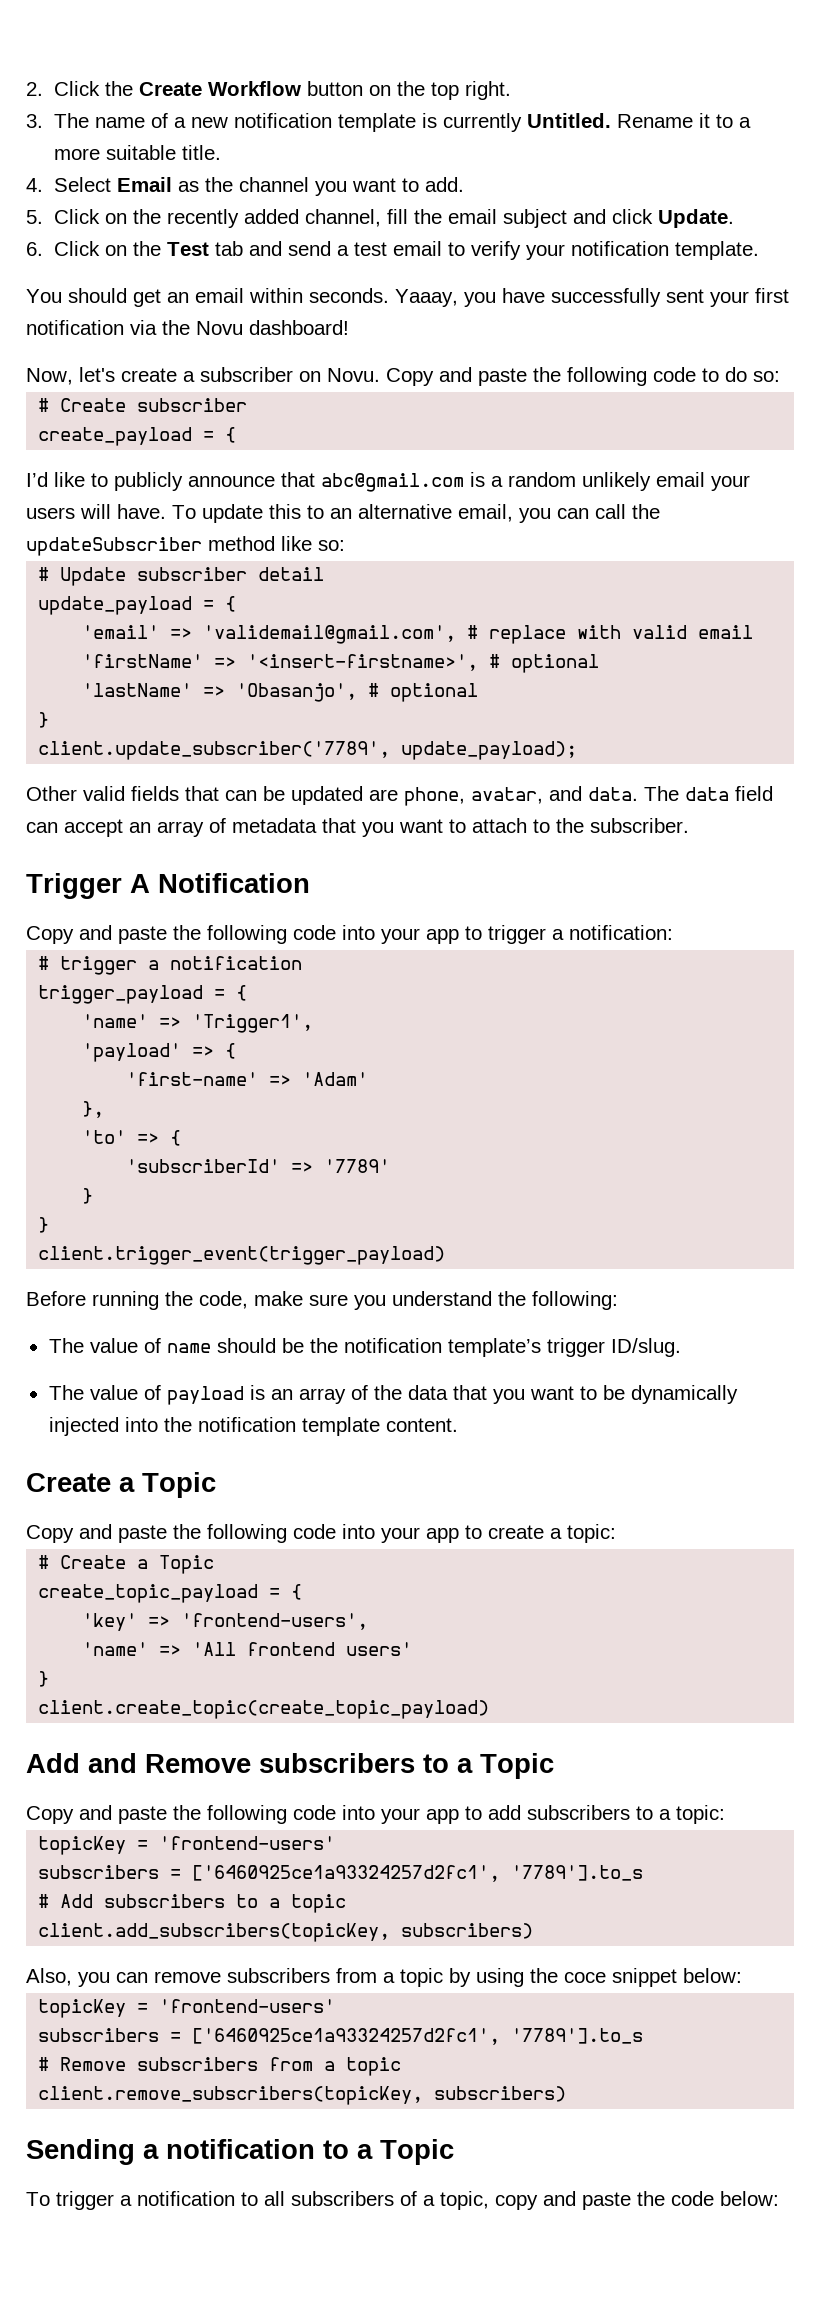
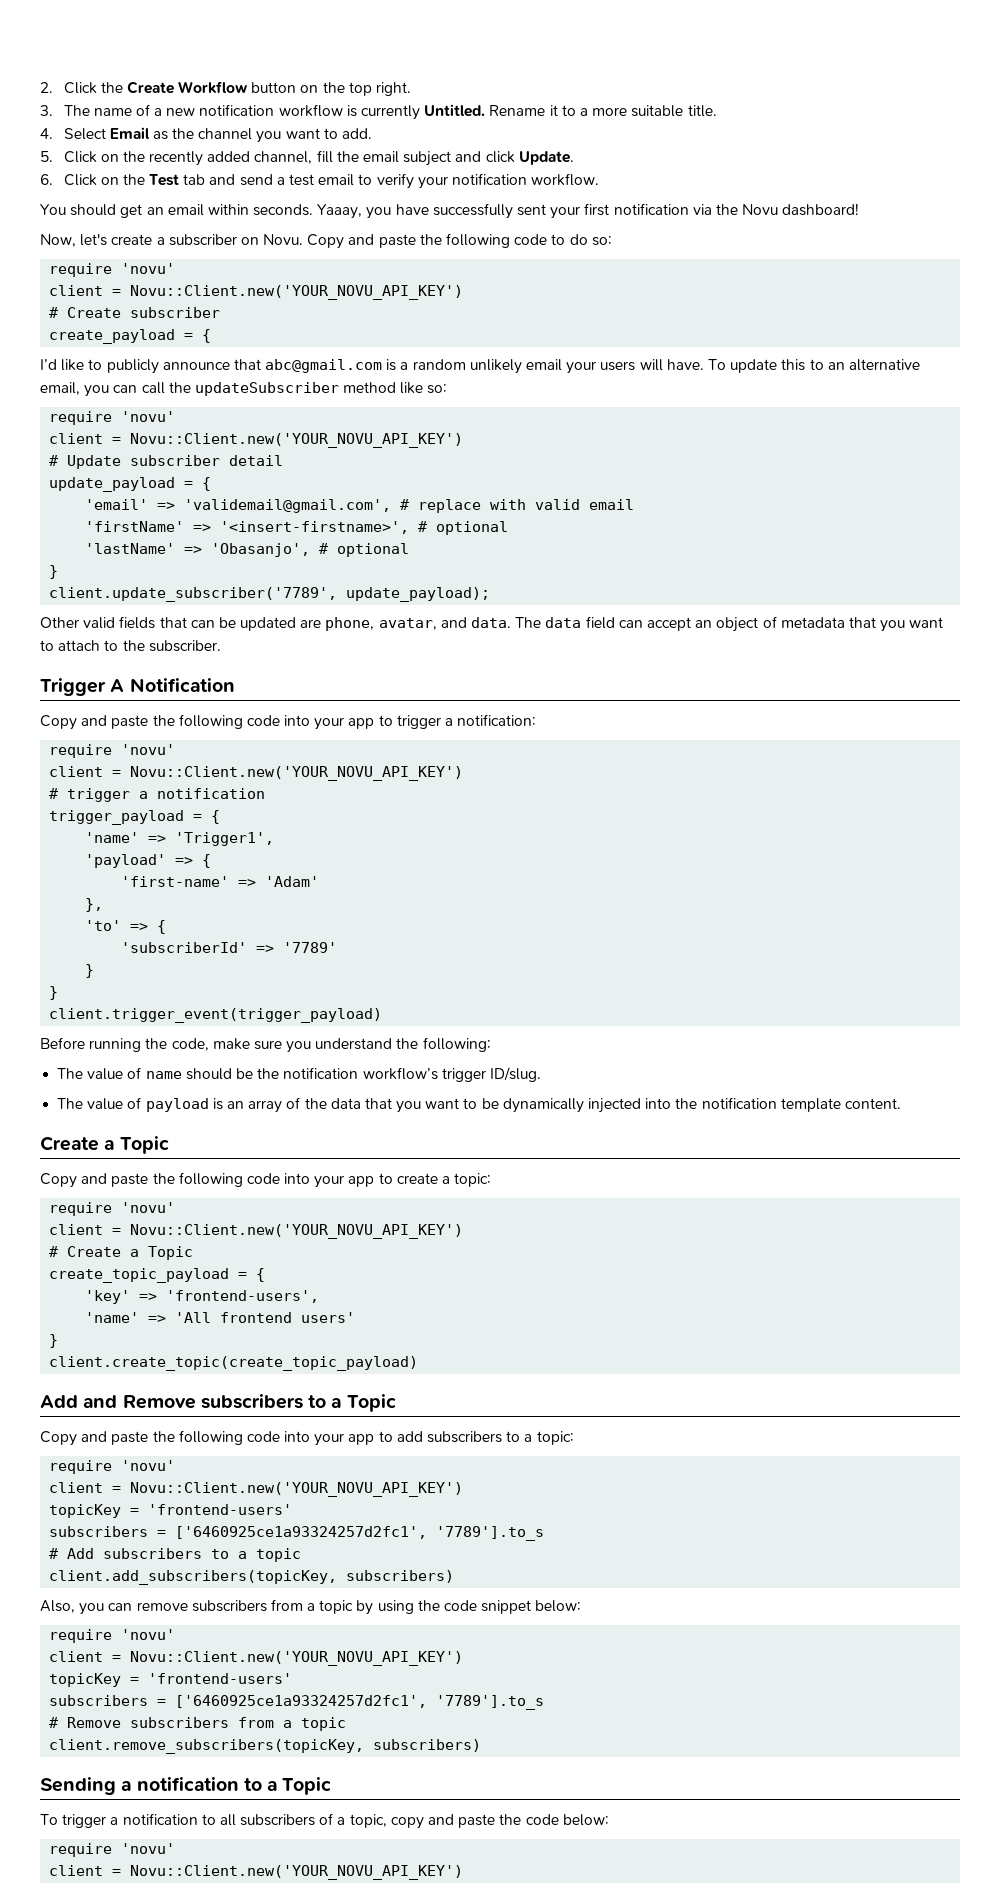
- 3. The name of a new notification template is currently Untitled.
+ 3. The name of a new notification workflow is currently Untitled.
- 6. Click on the Test tab and send a test email to verify your notification template.
+ 6. Click on the Test tab and send a test email to verify your notification workflow.
  Copy and paste the following code to do so:
+ require 'novu'
+ client = Novu::Client.new('YOUR_NOVU_API_KEY')
  To update this to an alternative email, you can call the updateSubscriber method like so:
+ require 'novu'
+ client = Novu::Client.new('YOUR_NOVU_API_KEY')
- The data field can accept an array of metadata that you want to attach to the subscriber.
+ The data field can accept an object of metadata that you want to attach to the subscriber.
  Copy and paste the following code into your app to trigger a notification:
+ require 'novu'
+ client = Novu::Client.new('YOUR_NOVU_API_KEY')
- The value of name should be the notification template’s trigger ID/slug.
+ The value of name should be the notification workflow’s trigger ID/slug.
  Copy and paste the following code into your app to create a topic:
+ require 'novu'
+ client = Novu::Client.new('YOUR_NOVU_API_KEY')
  Copy and paste the following code into your app to add subscribers to a topic:
+ require 'novu'
+ client = Novu::Client.new('YOUR_NOVU_API_KEY')
- Also, you can remove subscribers from a topic by using the coce snippet below:
+ Also, you can remove subscribers from a topic by using the code snippet below:
+ require 'novu'
+ client = Novu::Client.new('YOUR_NOVU_API_KEY')
  To trigger a notification to all subscribers of a topic, copy and paste the code below:
+ require 'novu'
+ client = Novu::Client.new('YOUR_NOVU_API_KEY')

